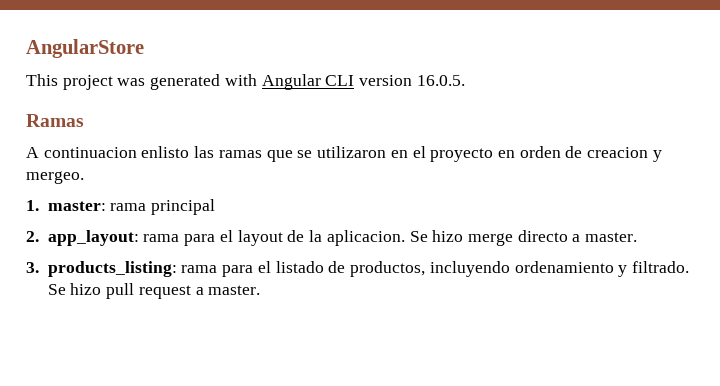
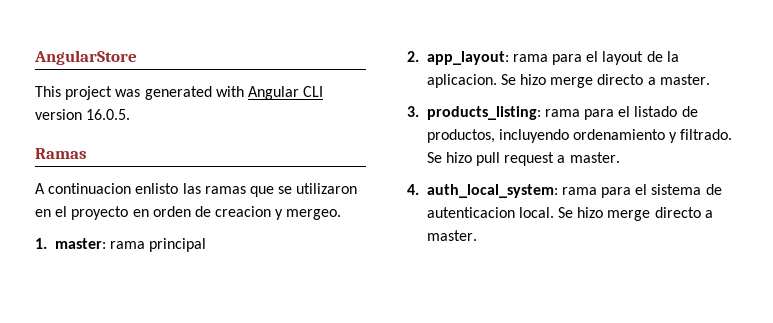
+ 4. auth_local_system: rama para el sistema de autenticacion local. Se hizo merge directo a master.

